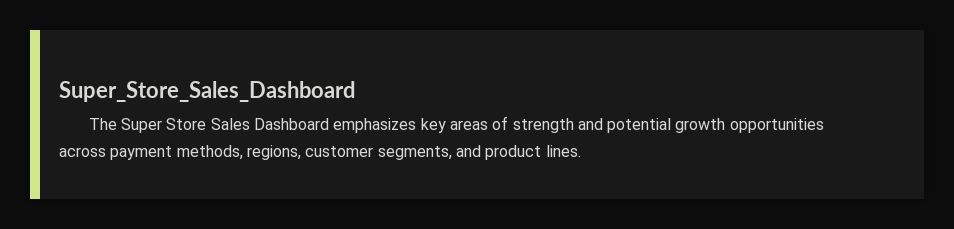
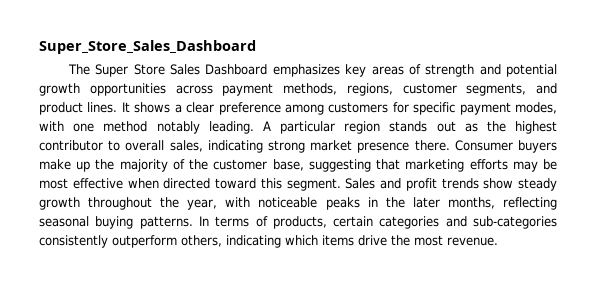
+ It shows a clear preference among customers for specific payment modes, with one method notably leading. A particular region stands out as the highest contributor to overall sales, indicating strong market presence there. Consumer buyers make up the majority of the customer base, suggesting that marketing efforts may be most effective when directed toward this segment. Sales and profit trends show steady growth throughout the year, with noticeable peaks in the later months, reflecting seasonal buying patterns. In terms of products, certain categories and sub-categories consistently outperform others, indicating which items drive the most revenue.

